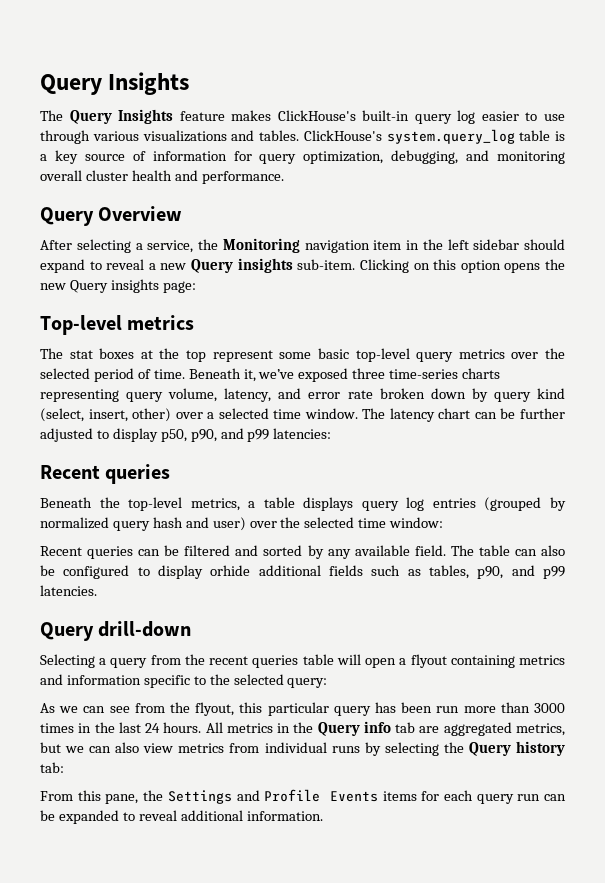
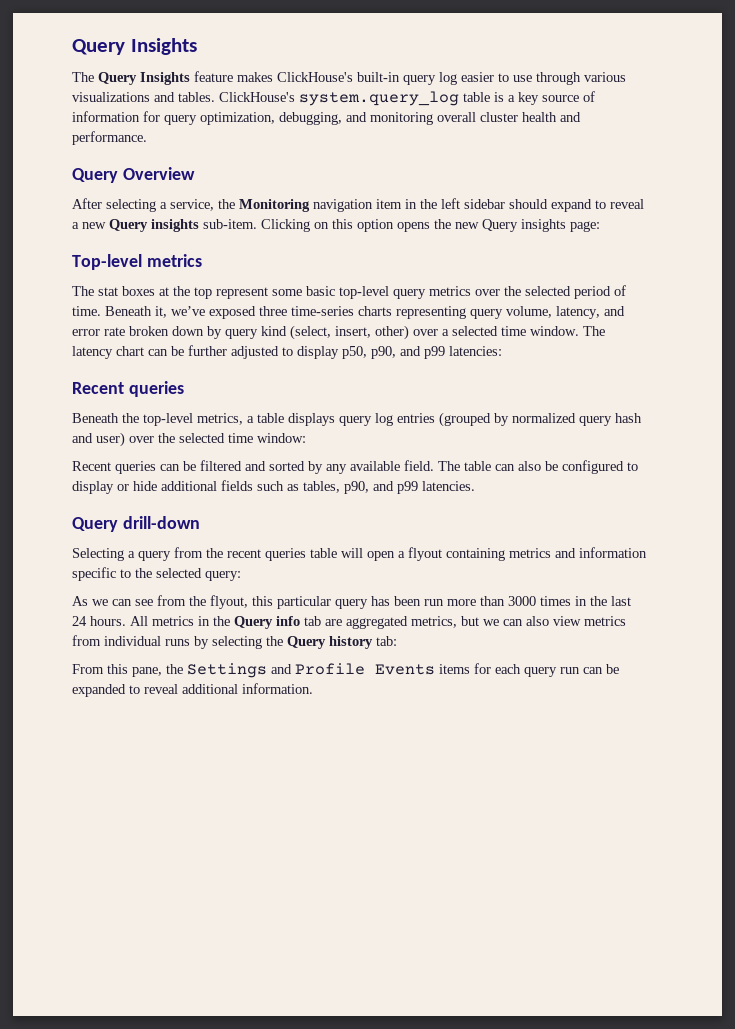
- The table can also be configured to display orhide additional fields such as tables, p90, and p99 latencies.
+ The table can also be configured to display or hide additional fields such as tables, p90, and p99 latencies.

